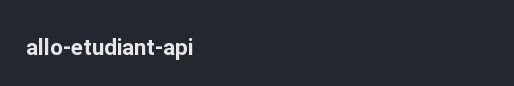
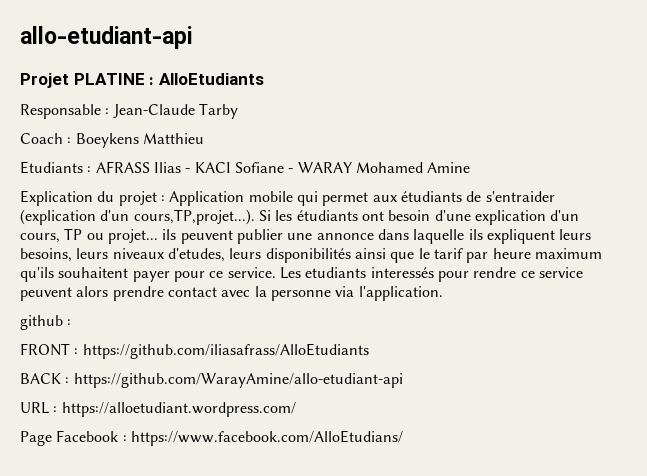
+ Projet PLATINE : AlloEtudiants
+ Responsable : Jean-Claude Tarby
+ Coach : Boeykens Matthieu
+ Etudiants : AFRASS Ilias - KACI Sofiane - WARAY Mohamed Amine
+ Explication du projet : Application mobile qui permet aux étudiants de s'entraider (explication d'un cours,TP,projet...). Si les étudiants ont besoin d'une explication d'un cours, TP ou projet... ils peuvent publier une annonce dans laquelle ils expliquent leurs besoins, leurs niveaux d'etudes, leurs disponibilités ainsi que le tarif par heure maximum qu'ils souhaitent payer pour ce service. Les etudiants interessés pour rendre ce service peuvent alors prendre contact avec la personne via l'application.
+ github :
+ FRONT : https://github.com/iliasafrass/AlloEtudiants
+ BACK : https://github.com/WarayAmine/allo-etudiant-api
+ URL : https://alloetudiant.wordpress.com/
+ Page Facebook : https://www.facebook.com/AlloEtudians/

